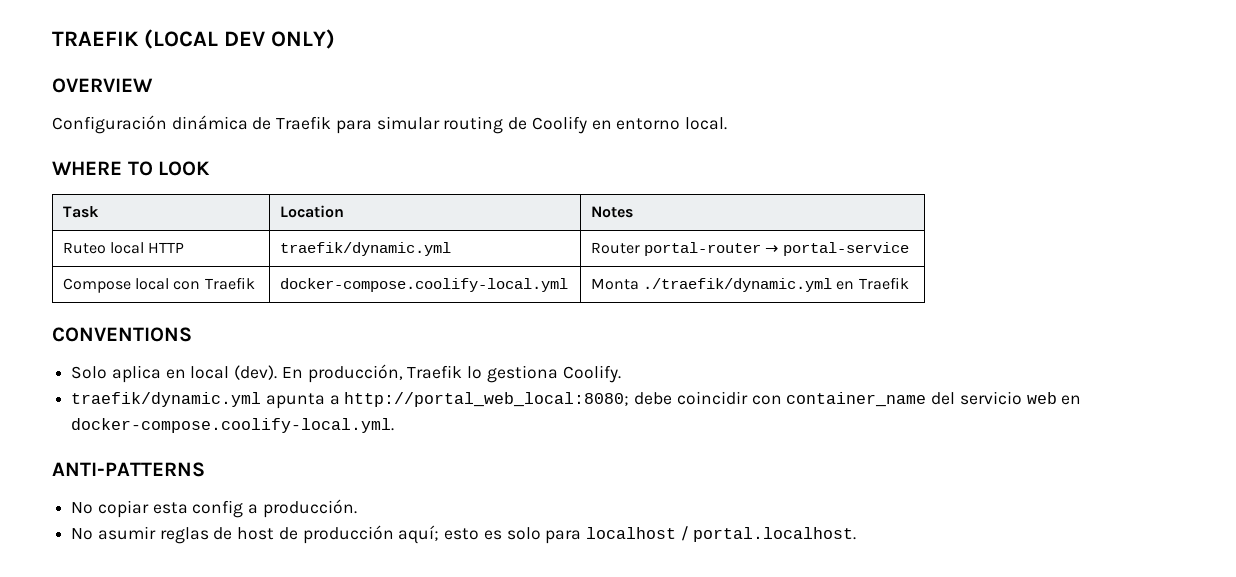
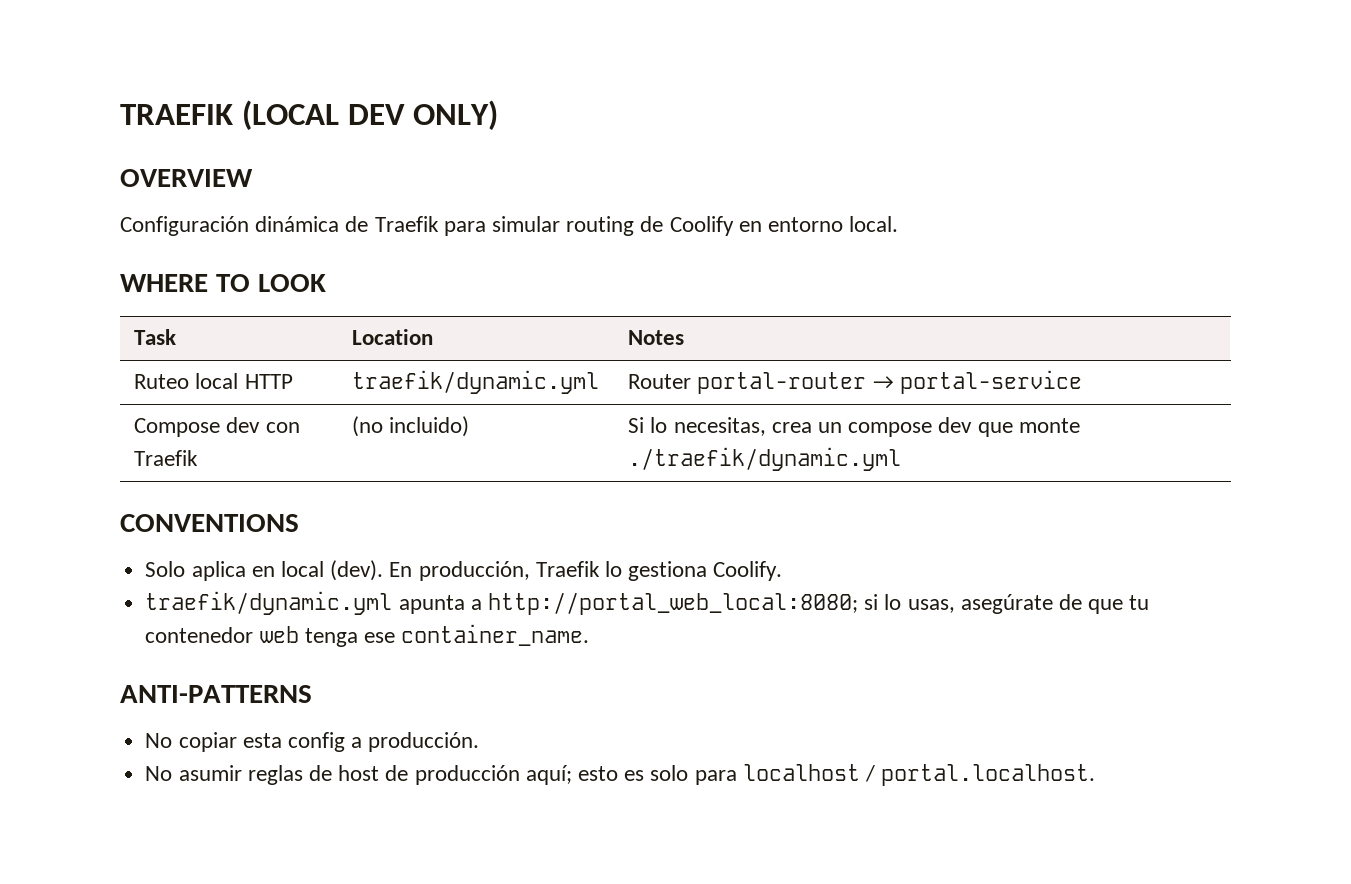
- Compose local con Traefik | docker-compose.coolify-local.yml | Monta ./traefik/dynamic.yml en Traefik
+ Compose dev con Traefik | (no incluido) | Si lo necesitas, crea un compose dev que monte ./traefik/dynamic.yml
- traefik/dynamic.yml apunta a http://portal_web_local:8080; debe coincidir con container_name del servicio web en docker-compose.coolify-local.yml.
+ traefik/dynamic.yml apunta a http://portal_web_local:8080; si lo usas, asegúrate de que tu contenedor web tenga ese container_name.

